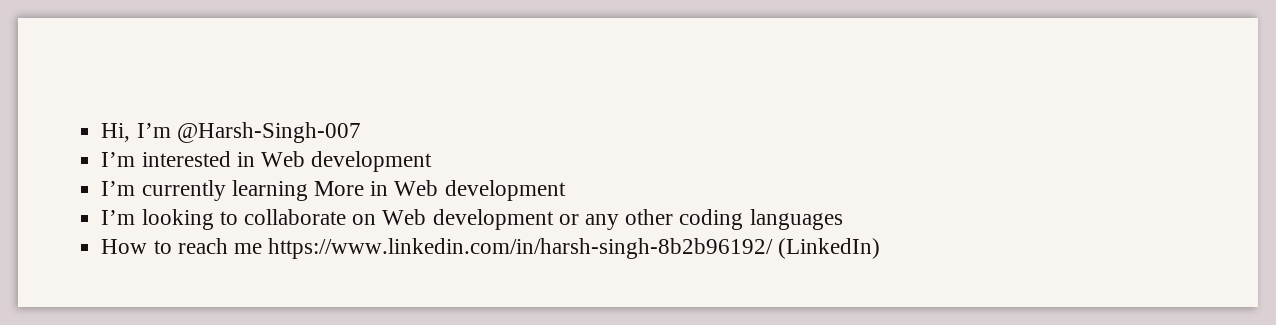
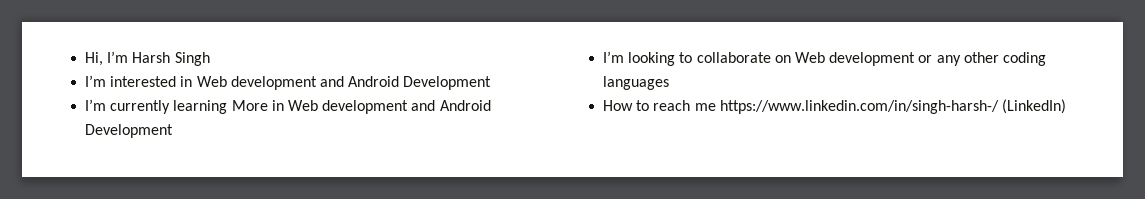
- Hi, I’m @Harsh-Singh-007
+ Hi, I’m Harsh Singh
- I’m interested in Web development
+ I’m interested in Web development and Android Development
- I’m currently learning More in Web development
+ I’m currently learning More in Web development and Android Development
- How to reach me https://www.linkedin.com/in/harsh-singh-8b2b96192/ (LinkedIn)
+ How to reach me https://www.linkedin.com/in/singh-harsh-/ (LinkedIn)

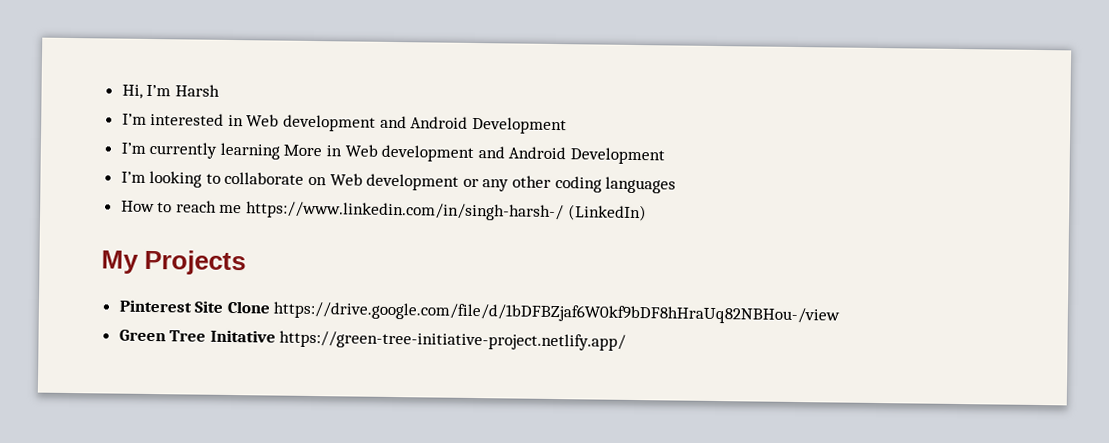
- Hi, I’m Harsh Singh
+ Hi, I’m Harsh
+ My Projects
+ Pinterest Site Clone https://drive.google.com/file/d/1bDFBZjaf6W0kf9bDF8hHraUq82NBHou-/view
+ Green Tree Initative https://green-tree-initiative-project.netlify.app/

